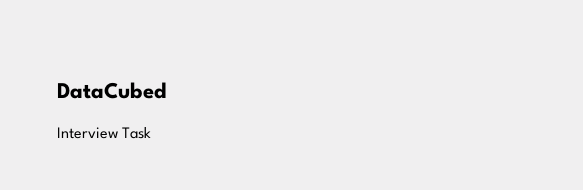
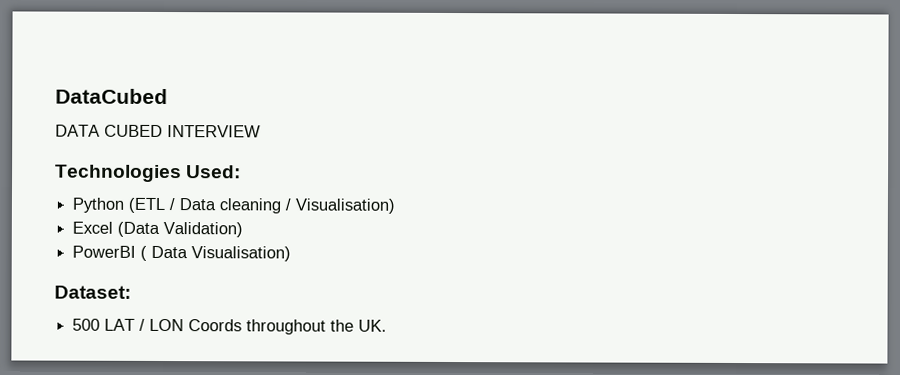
- Interview Task
+ DATA CUBED INTERVIEW
+ Technologies Used:
+ Python (ETL / Data cleaning / Visualisation)
+ Excel (Data Validation)
+ PowerBI ( Data Visualisation)
+ Dataset:
+ 500 LAT / LON Coords throughout the UK.

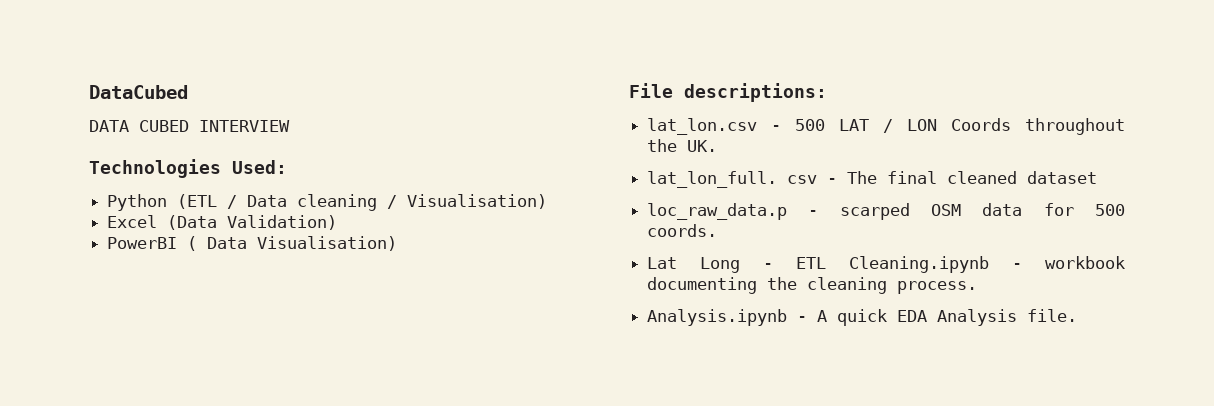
- Dataset:
- 500 LAT / LON Coords throughout the UK.
+ File descriptions:
+ lat_lon.csv - 500 LAT / LON Coords throughout the UK.
+ lat_lon_full. csv - The final cleaned dataset
+ loc_raw_data.p - scarped OSM data for 500 coords.
+ Lat Long - ETL Cleaning.ipynb - workbook documenting the cleaning process.
+ Analysis.ipynb - A quick EDA Analysis file.

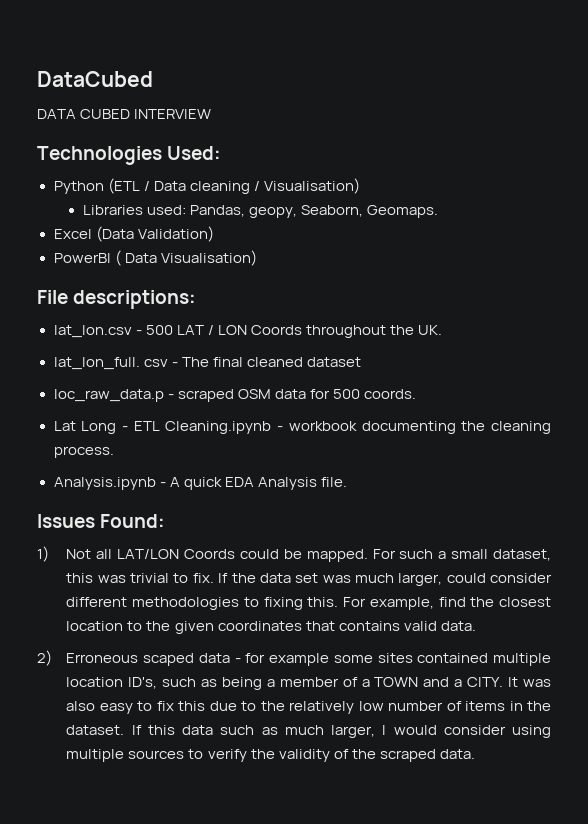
+ Libraries used: Pandas, geopy, Seaborn, Geomaps.
- loc_raw_data.p - scarped OSM data for 500 coords.
+ loc_raw_data.p - scraped OSM data for 500 coords.
+ Issues Found:
+ 1) Not all LAT/LON Coords could be mapped. For such a small dataset, this was trivial to fix. If the data set was much larger, could consider different methodologies to fixing this. For example, find the closest location to the given coordinates that contains valid data.
+ 2) Erroneous scaped data - for example some sites contained multiple location ID's, such as being a member of a TOWN and a CITY. It was also easy to fix this due to the relatively low number of items in the dataset. If this data such as much larger, I would consider using multiple sources to verify the validity of the scraped data.

